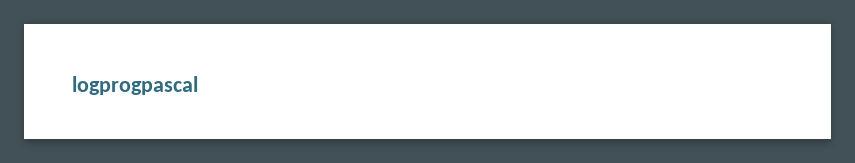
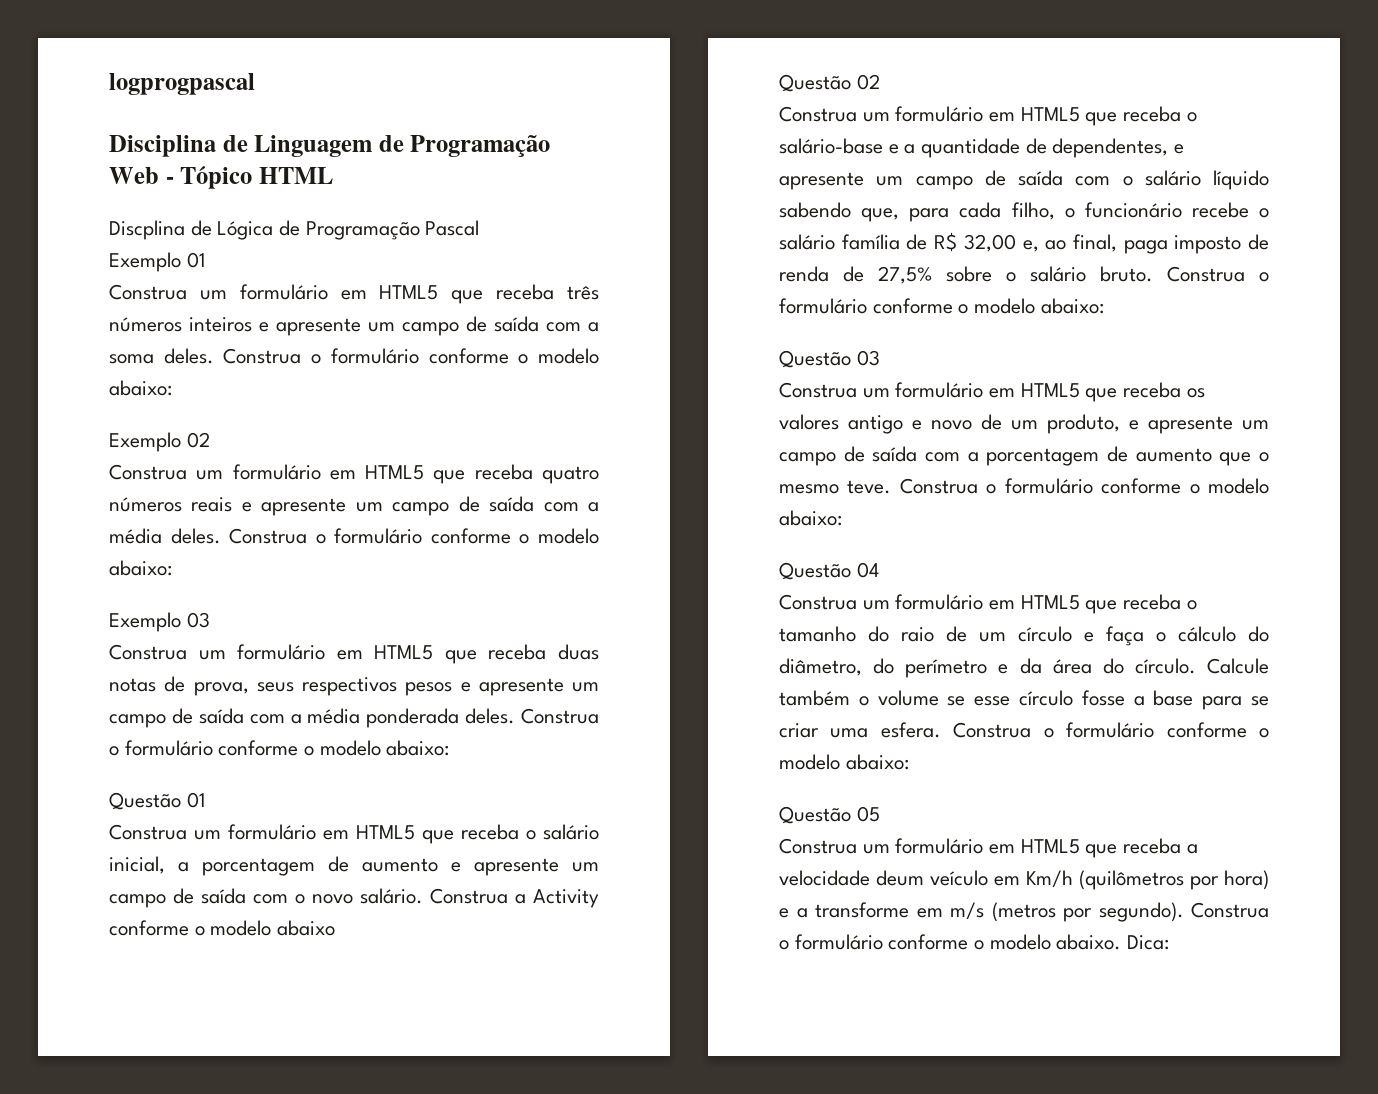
+ Disciplina de Linguagem de Programação Web - Tópico HTML
+ Discplina de Lógica de Programação Pascal
+ Exemplo 01
+ Construa um formulário em HTML5 que receba três números inteiros e apresente um campo de saída com a soma deles. Construa o formulário conforme o modelo abaixo:
+ Exemplo 02
+ Construa um formulário em HTML5 que receba quatro números reais e apresente um campo de saída com a média deles. Construa o formulário conforme o modelo abaixo:
+ Exemplo 03
+ Construa um formulário em HTML5 que receba duas notas de prova, seus respectivos pesos e apresente um campo de saída com a média ponderada deles. Construa o formulário conforme o modelo abaixo:
+ Questão 01
+ Construa um formulário em HTML5 que receba o salário inicial, a porcentagem de aumento e apresente um campo de saída com o novo salário. Construa a Activity conforme o modelo abaixo
+ Questão 02
+ Construa um formulário em HTML5 que receba o salário-base e a quantidade de dependentes, e apresente um campo de saída com o salário líquido sabendo que, para cada filho, o funcionário recebe o salário família de R$ 32,00 e, ao final, paga imposto de renda de 27,5% sobre o salário bruto. Construa o formulário conforme o modelo abaixo:
+ Questão 03
+ Construa um formulário em HTML5 que receba os valores antigo e novo de um produto, e apresente um campo de saída com a porcentagem de aumento que o mesmo teve. Construa o formulário conforme o modelo abaixo:
+ Questão 04
+ Construa um formulário em HTML5 que receba o tamanho do raio de um círculo e faça o cálculo do diâmetro, do perímetro e da área do círculo. Calcule também o volume se esse círculo fosse a base para se criar uma esfera. Construa o formulário conforme o modelo abaixo:
+ Questão 05
+ Construa um formulário em HTML5 que receba a velocidade deum veículo em Km/h (quilômetros por hora) e a transforme em m/s (metros por segundo). Construa o formulário conforme o modelo abaixo. Dica:

